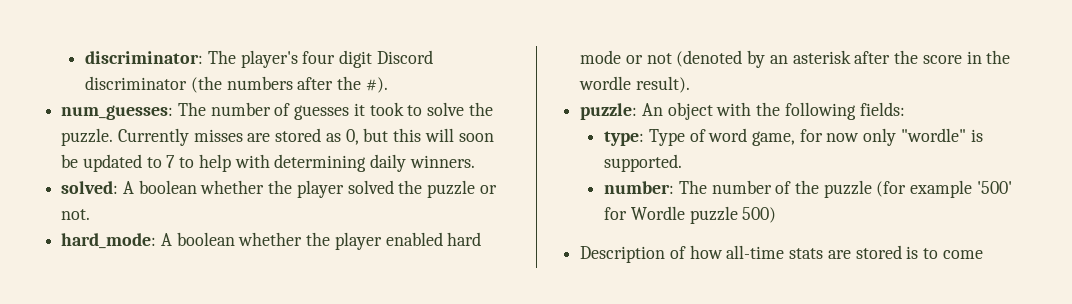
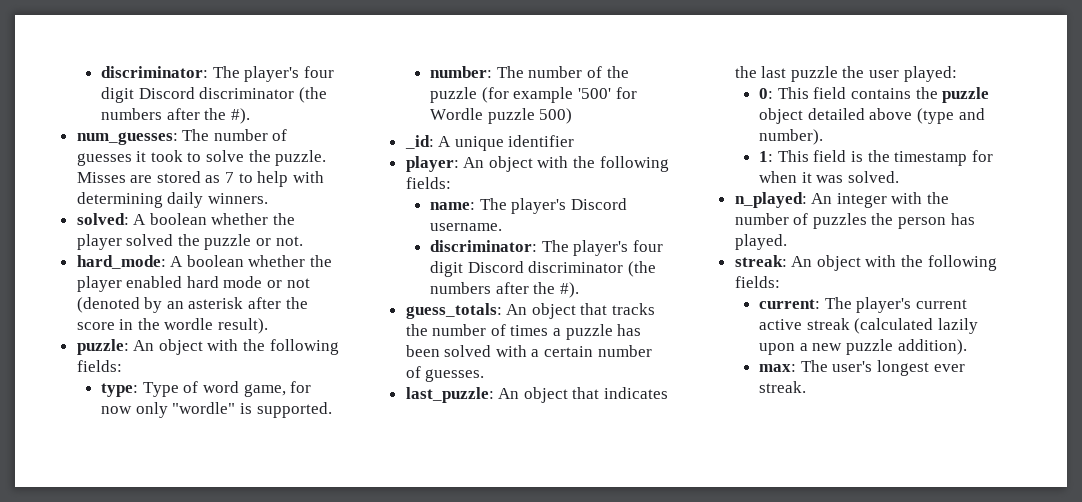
- Currently misses are stored as 0, but this will soon be updated to 7 to help with determining daily winners.
+ Misses are stored as 7 to help with determining daily winners.
- Description of how all-time stats are stored is to come
+ _id: A unique identifier
+ player: An object with the following fields:
+ name: The player's Discord username.
+ discriminator: The player's four digit Discord discriminator (the numbers after the #).
+ guess_totals: An object that tracks the number of times a puzzle has been solved with a certain number of guesses.
+ last_puzzle: An object that indicates the last puzzle the user played:
+ 0: This field contains the puzzle object detailed above (type and number).
+ 1: This field is the timestamp for when it was solved.
+ n_played: An integer with the number of puzzles the person has played.
+ streak: An object with the following fields:
+ current: The player's current active streak (calculated lazily upon a new puzzle addition).
+ max: The user's longest ever streak.

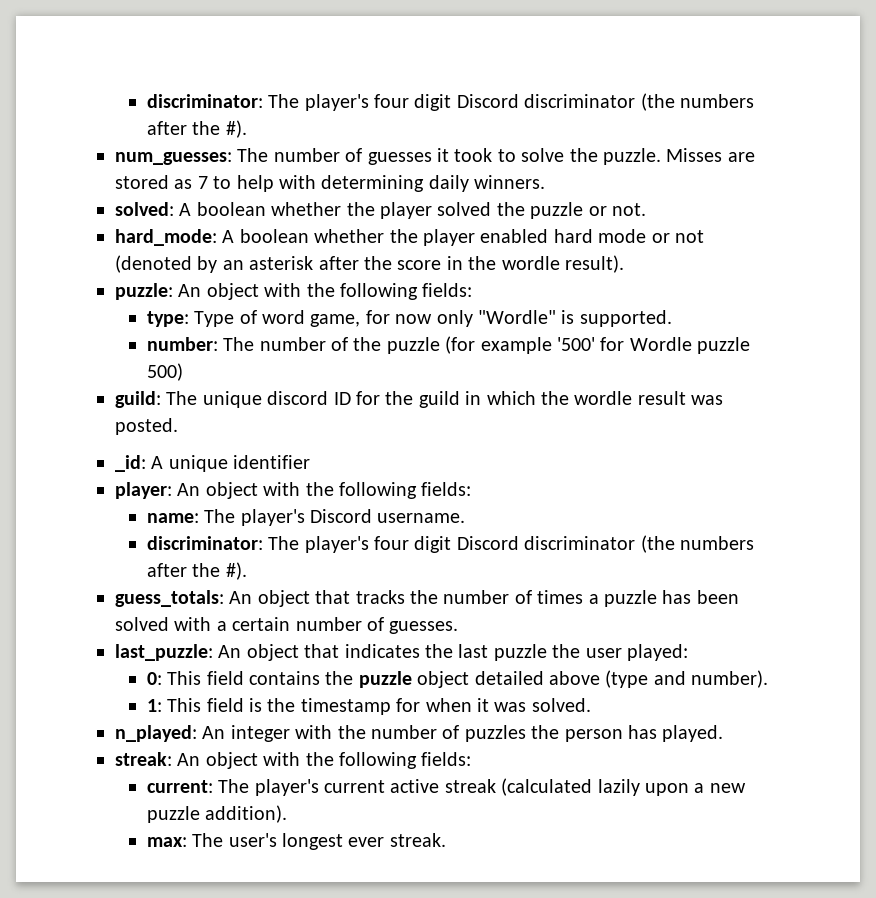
- type: Type of word game, for now only "wordle" is supported.
+ type: Type of word game, for now only "Wordle" is supported.
+ guild: The unique discord ID for the guild in which the wordle result was posted.

